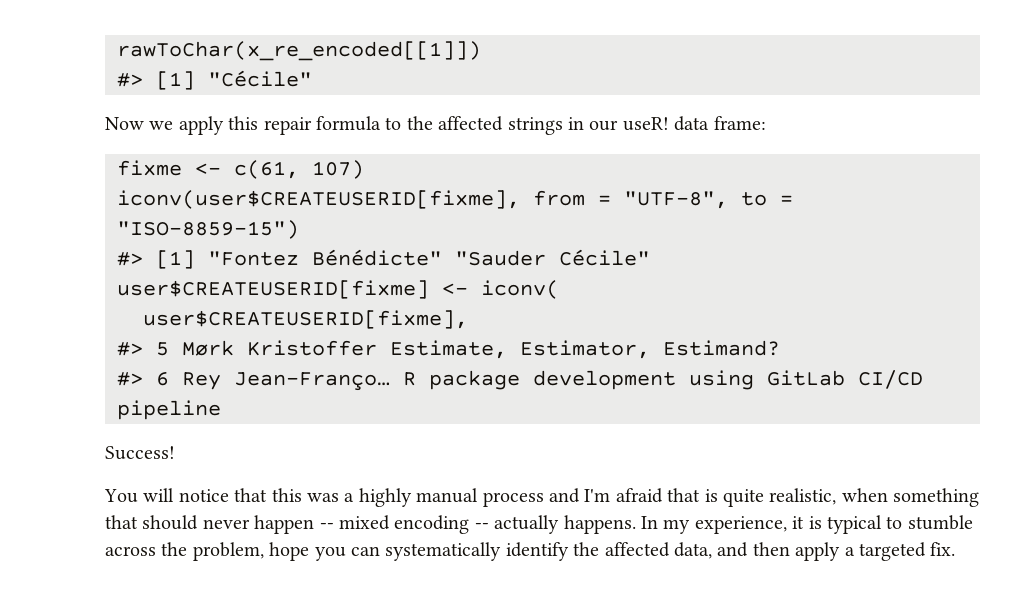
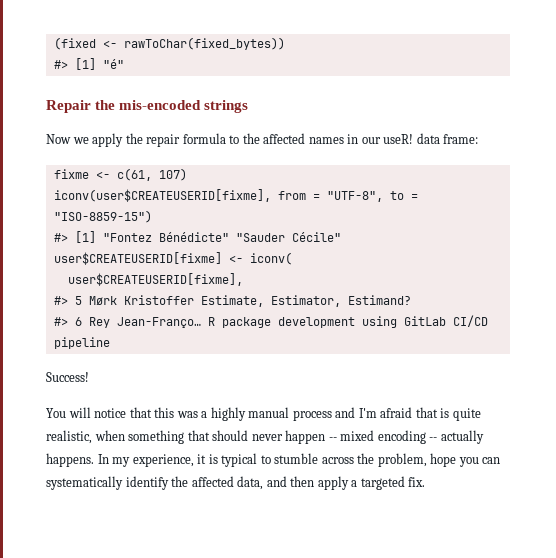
- rawToChar(x_re_encoded[[1]])
- #> [1] "Cécile"
+ (fixed <- rawToChar(fixed_bytes))
+ #> [1] "é"
+ Repair the mis-encoded strings
- Now we apply this repair formula to the affected strings in our useR! data frame:
+ Now we apply the repair formula to the affected names in our useR! data frame:

